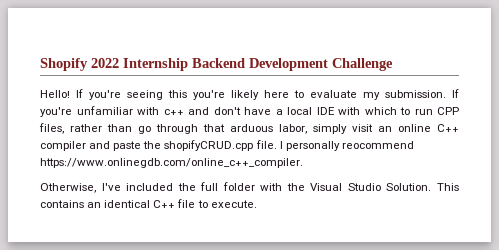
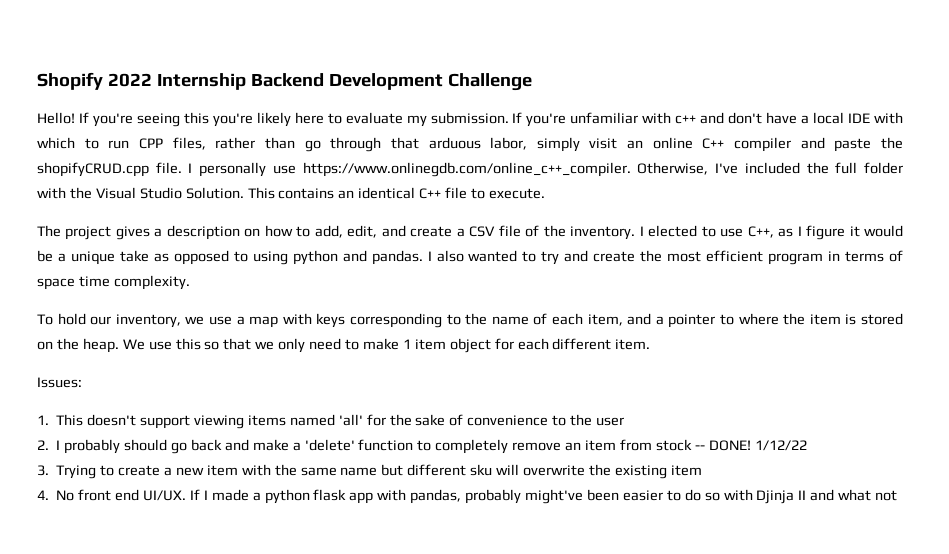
- I personally reocommend https://www.onlinegdb.com/online_c++_compiler.
- Otherwise, I've included the full folder with the Visual Studio Solution.
+ I personally use https://www.onlinegdb.com/online_c++_compiler. Otherwise, I've included the full folder with the Visual Studio Solution.
+ The project gives a description on how to add, edit, and create a CSV file of the inventory. I elected to use C++, as I figure it would be a unique take as opposed to using python and pandas. I also wanted to try and create the most efficient program in terms of space time complexity.
+ To hold our inventory, we use a map with keys corresponding to the name of each item, and a pointer to where the item is stored on the heap. We use this so that we only need to make 1 item object for each different item.
+ Issues:
+ 1. This doesn't support viewing items named 'all' for the sake of convenience to the user
+ 2. I probably should go back and make a 'delete' function to completely remove an item from stock -- DONE! 1/12/22
+ 3. Trying to create a new item with the same name but different sku will overwrite the existing item
+ 4. No front end UI/UX. If I made a python flask app with pandas, probably might've been easier to do so with Djinja II and what not

